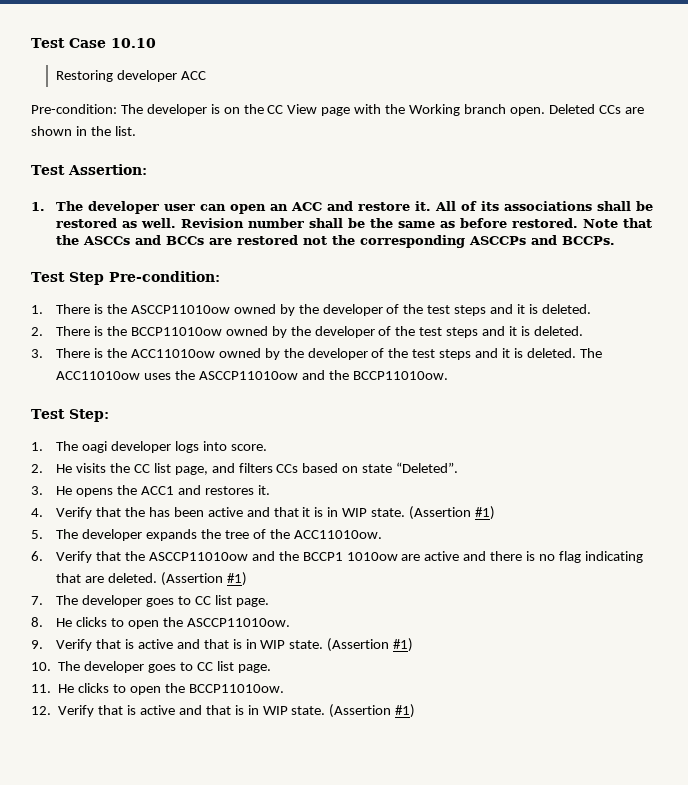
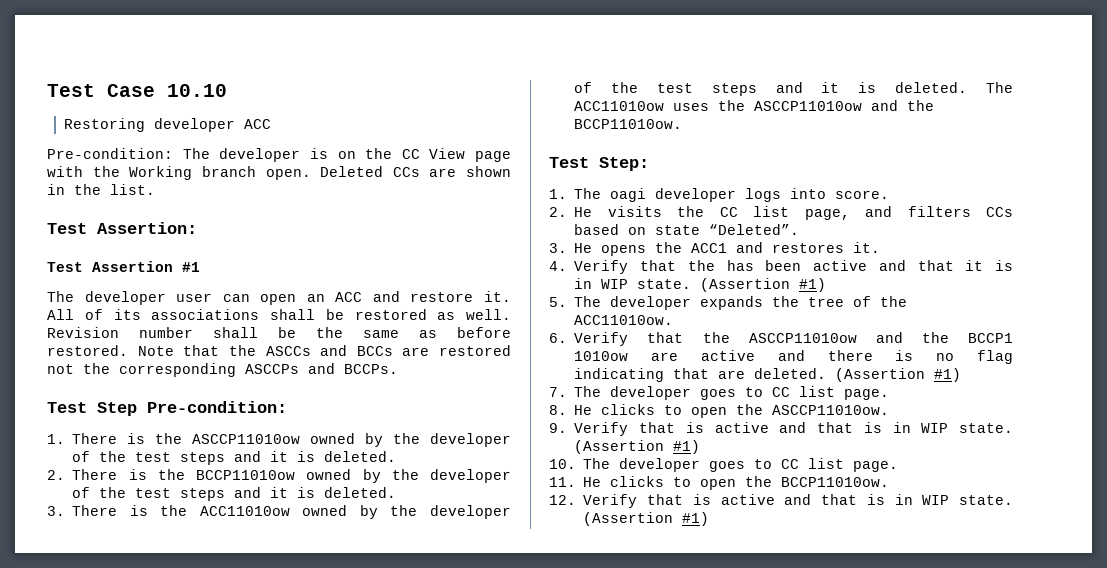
- 1. The developer user can open an ACC and restore it.
+ Test Assertion #1
+ The developer user can open an ACC and restore it.

